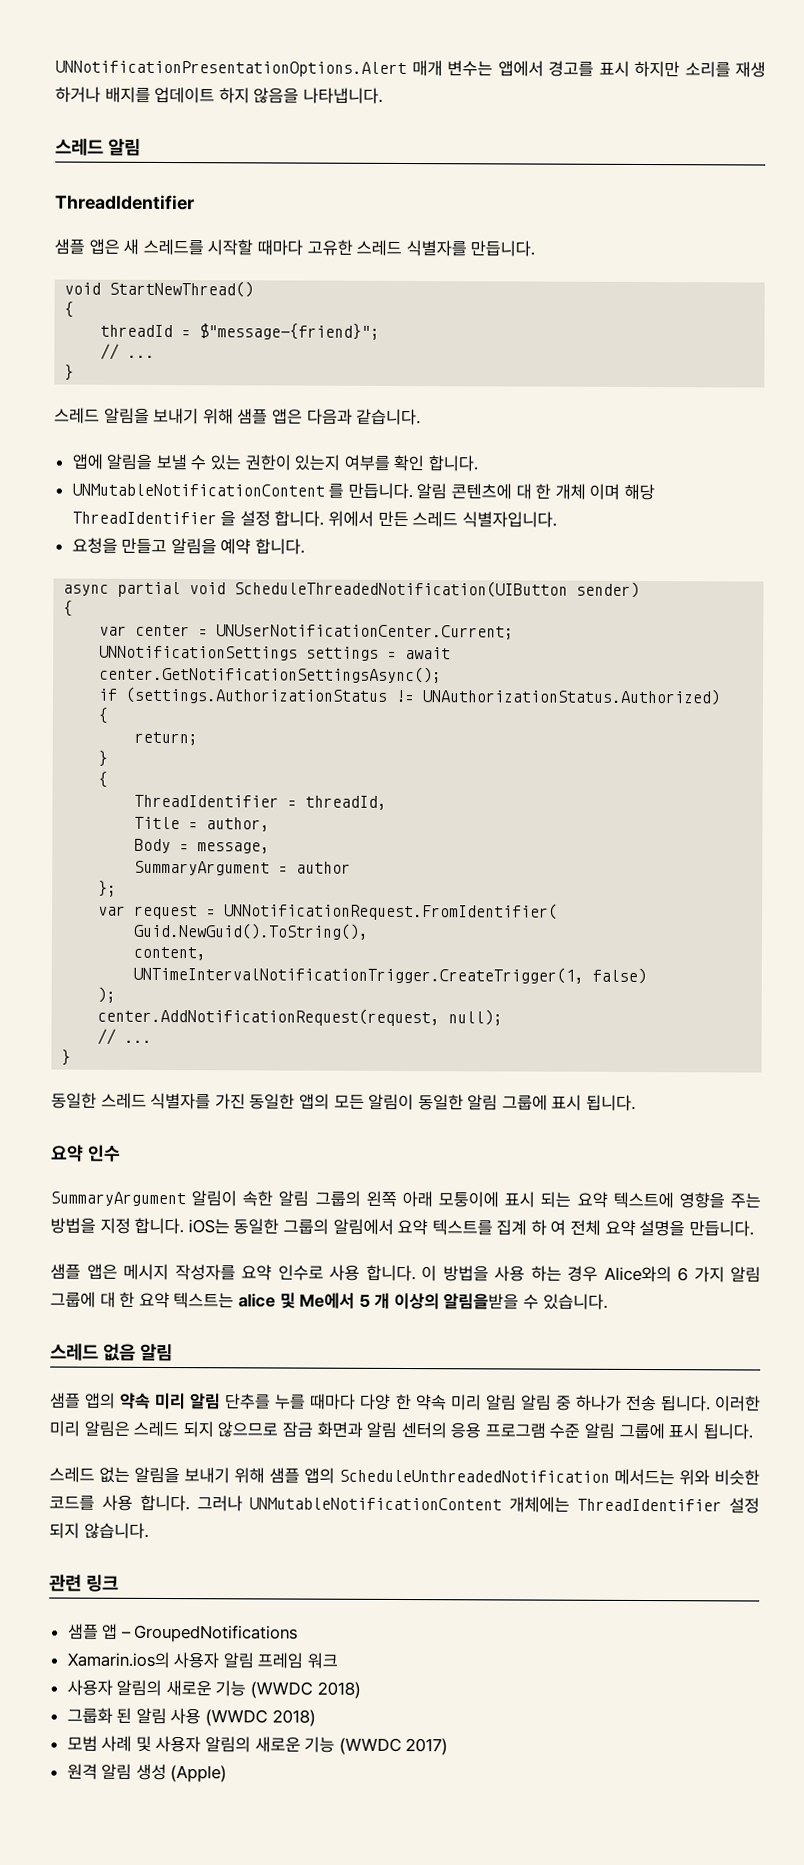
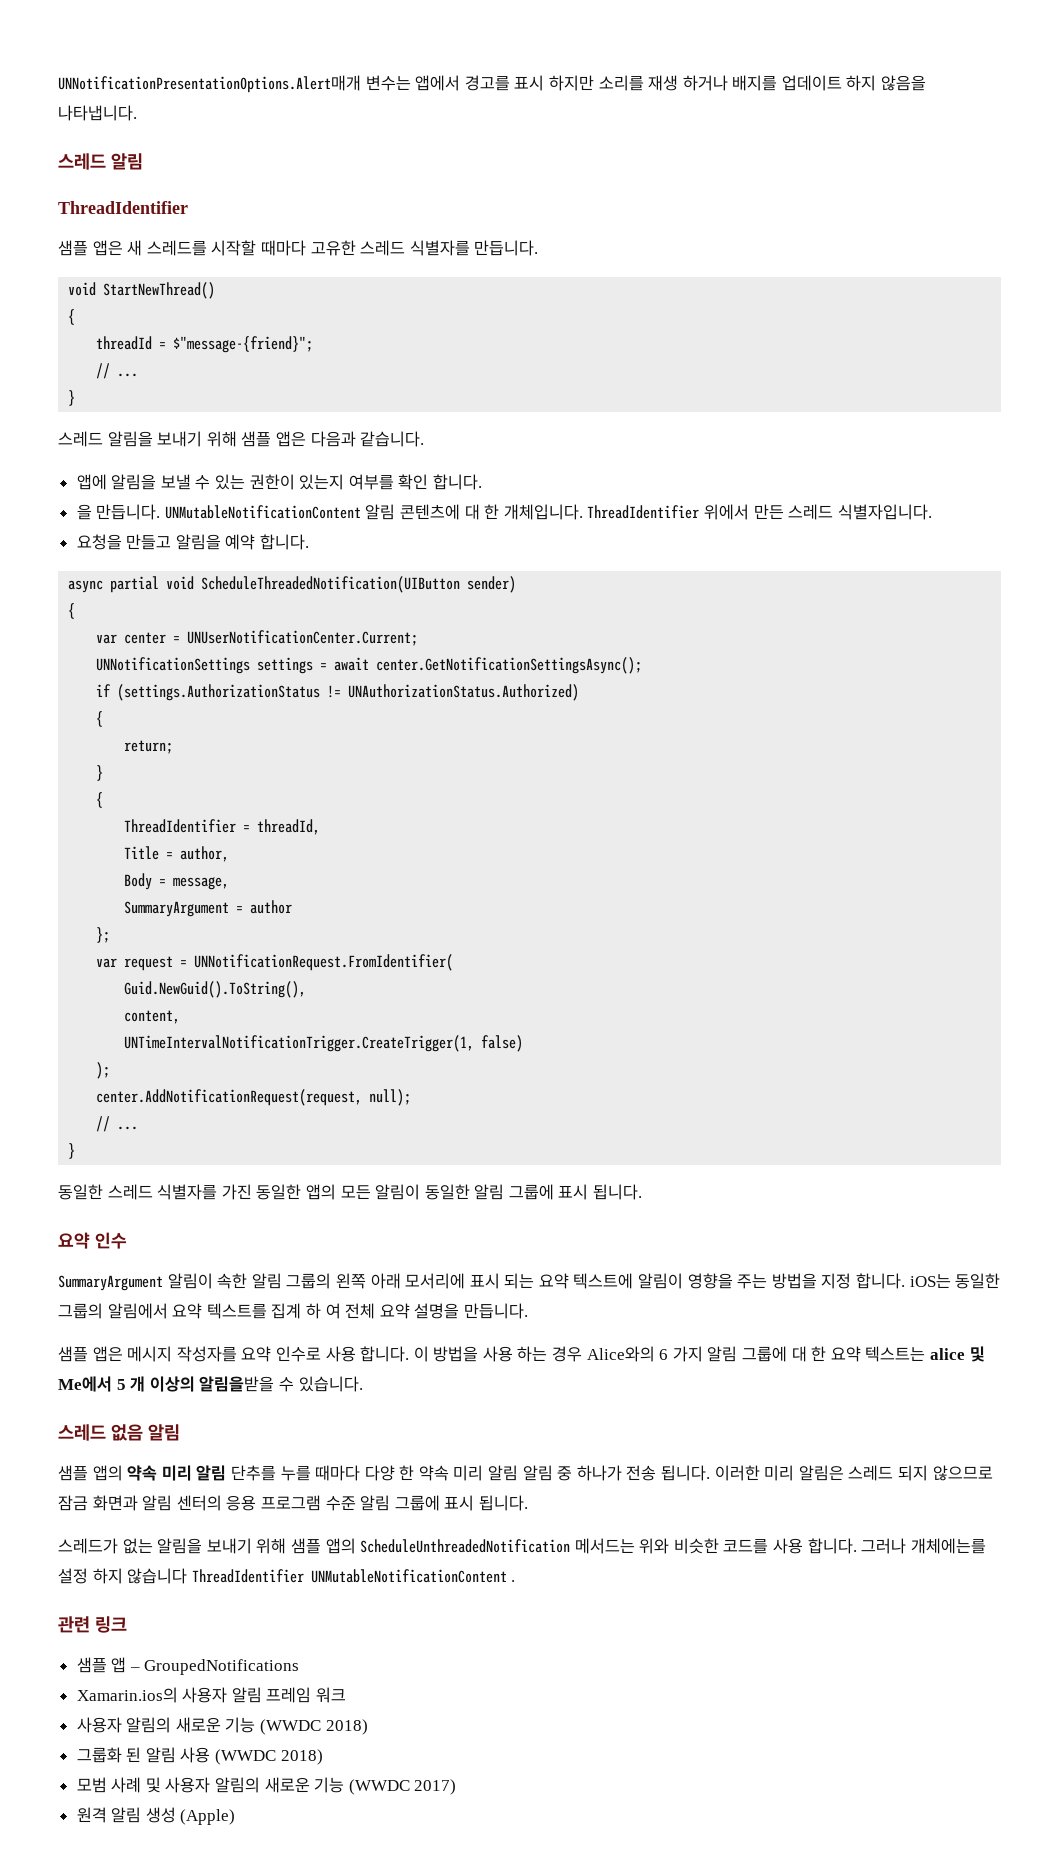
- UNNotificationPresentationOptions.Alert 매개 변수는 앱에서 경고를 표시 하지만 소리를 재생 하거나 배지를 업데이트 하지 않음을 나타냅니다.
+ UNNotificationPresentationOptions.Alert매개 변수는 앱에서 경고를 표시 하지만 소리를 재생 하거나 배지를 업데이트 하지 않음을 나타냅니다.
- UNMutableNotificationContent 를 만듭니다. 알림 콘텐츠에 대 한 개체 이며 해당 ThreadIdentifier 을 설정 합니다. 위에서 만든 스레드 식별자입니다.
+ 을 만듭니다. UNMutableNotificationContent 알림 콘텐츠에 대 한 개체입니다. ThreadIdentifier 위에서 만든 스레드 식별자입니다.
- SummaryArgument 알림이 속한 알림 그룹의 왼쪽 아래 모퉁이에 표시 되는 요약 텍스트에 영향을 주는 방법을 지정 합니다. iOS는 동일한 그룹의 알림에서 요약 텍스트를 집계 하 여 전체 요약 설명을 만듭니다.
+ SummaryArgument 알림이 속한 알림 그룹의 왼쪽 아래 모서리에 표시 되는 요약 텍스트에 알림이 영향을 주는 방법을 지정 합니다. iOS는 동일한 그룹의 알림에서 요약 텍스트를 집계 하 여 전체 요약 설명을 만듭니다.
- 스레드 없는 알림을 보내기 위해 샘플 앱의 ScheduleUnthreadedNotification 메서드는 위와 비슷한 코드를 사용 합니다.
+ 스레드가 없는 알림을 보내기 위해 샘플 앱의 ScheduleUnthreadedNotification 메서드는 위와 비슷한 코드를 사용 합니다.
- 그러나 UNMutableNotificationContent 개체에는 ThreadIdentifier 설정 되지 않습니다.
+ 그러나 개체에는를 설정 하지 않습니다 ThreadIdentifier UNMutableNotificationContent .

